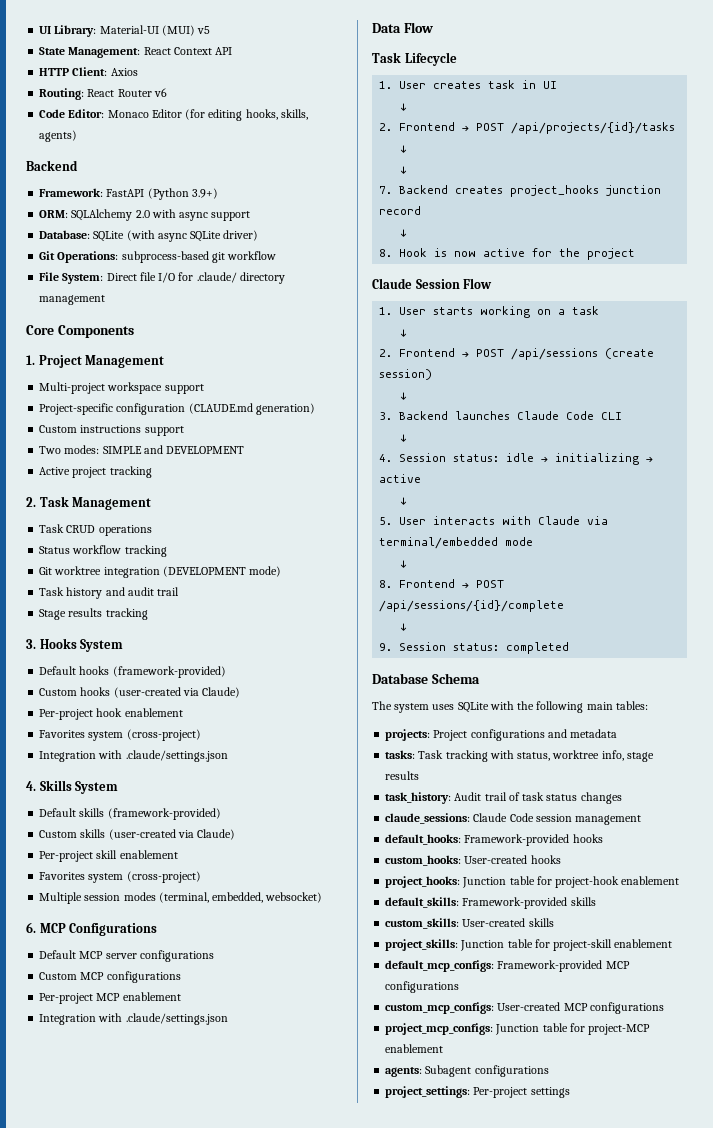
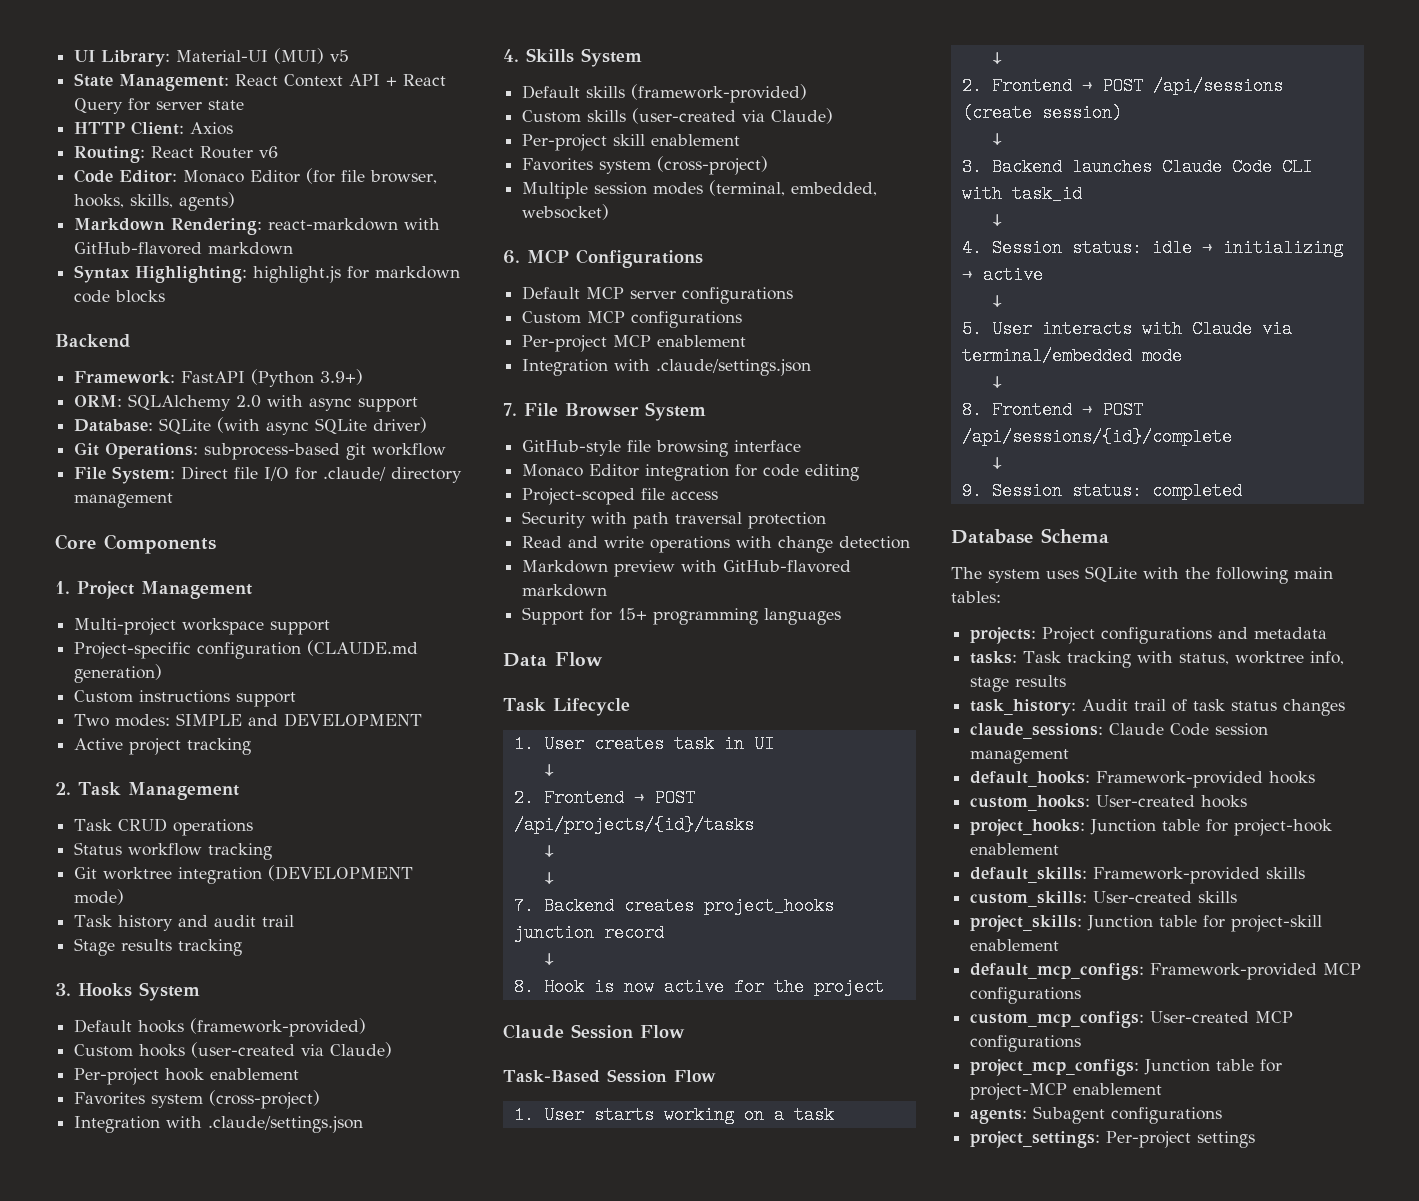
- State Management: React Context API
+ State Management: React Context API + React Query for server state
- Code Editor: Monaco Editor (for editing hooks, skills, agents)
+ Code Editor: Monaco Editor (for file browser, hooks, skills, agents)
+ Markdown Rendering: react-markdown with GitHub-flavored markdown
+ Syntax Highlighting: highlight.js for markdown code blocks
+ 7. File Browser System
+ GitHub-style file browsing interface
+ Monaco Editor integration for code editing
+ Project-scoped file access
+ Security with path traversal protection
+ Read and write operations with change detection
+ Markdown preview with GitHub-flavored markdown
+ Support for 15+ programming languages
+ Task-Based Session Flow
- 3. Backend launches Claude Code CLI
+ 3. Backend launches Claude Code CLI with task_id

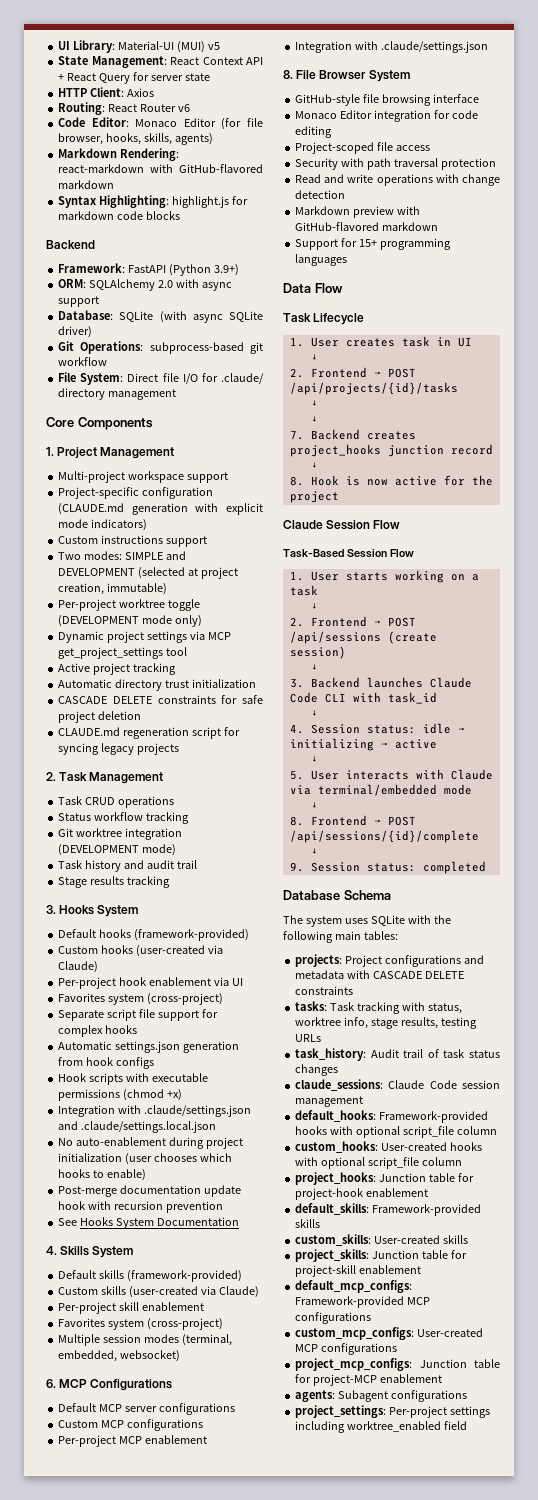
- Project-specific configuration (CLAUDE.md generation)
+ Project-specific configuration (CLAUDE.md generation with explicit mode indicators)
- Two modes: SIMPLE and DEVELOPMENT
+ Two modes: SIMPLE and DEVELOPMENT (selected at project creation, immutable)
+ Per-project worktree toggle (DEVELOPMENT mode only)
+ Dynamic project settings via MCP get_project_settings tool
  Active project tracking
+ Automatic directory trust initialization
+ CASCADE DELETE constraints for safe project deletion
+ CLAUDE.md regeneration script for syncing legacy projects
- Per-project hook enablement
+ Per-project hook enablement via UI
  Favorites system (cross-project)
- Integration with .claude/settings.json
+ Separate script file support for complex hooks
+ Automatic settings.json generation from hook configs
+ Hook scripts with executable permissions (chmod +x)
+ Integration with .claude/settings.json and .claude/settings.local.json
+ No auto-enablement during project initialization (user chooses which hooks to enable)
+ Post-merge documentation update hook with recursion prevention
+ See Hooks System Documentation
- 7. File Browser System
+ 8. File Browser System
- projects: Project configurations and metadata
+ projects: Project configurations and metadata with CASCADE DELETE constraints
- tasks: Task tracking with status, worktree info, stage results
+ tasks: Task tracking with status, worktree info, stage results, testing URLs
- default_hooks: Framework-provided hooks
+ default_hooks: Framework-provided hooks with optional script_file column
- custom_hooks: User-created hooks
+ custom_hooks: User-created hooks with optional script_file column
- project_settings: Per-project settings
+ project_settings: Per-project settings including worktree_enabled field

